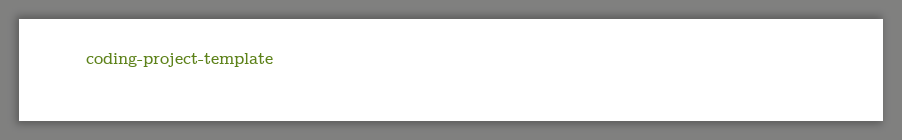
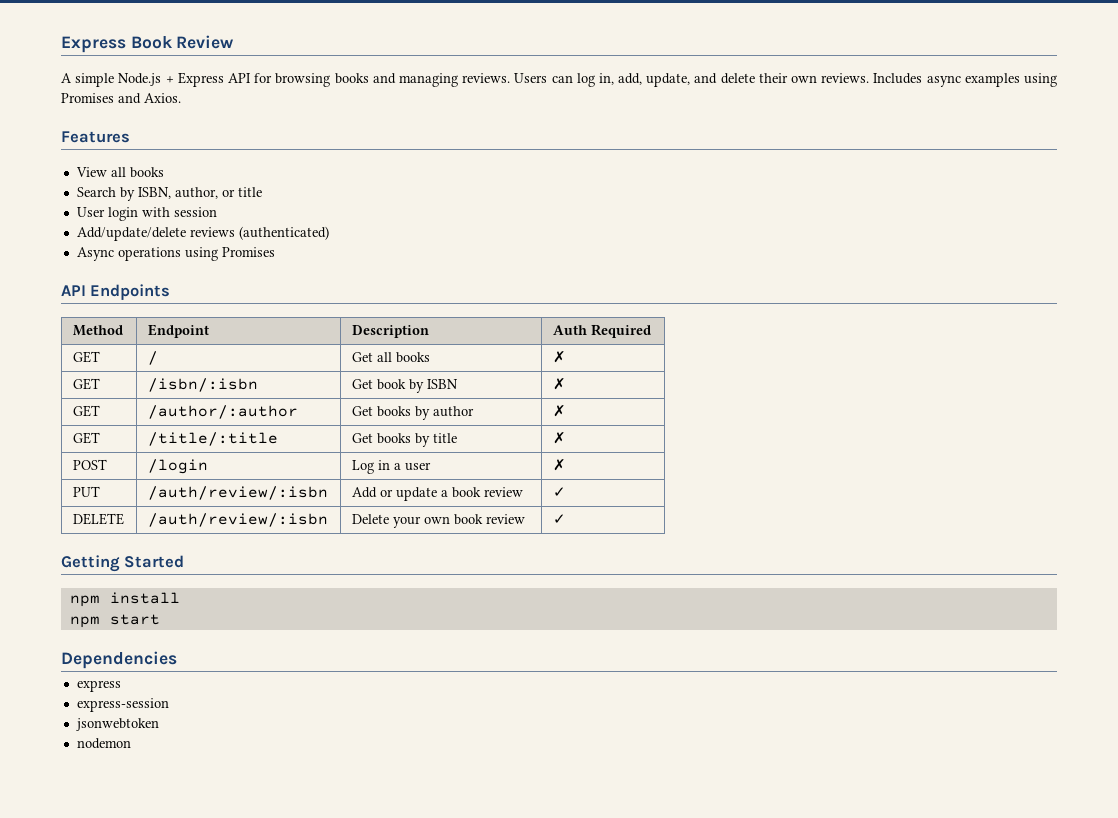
- coding-project-template
+ Express Book Review
+ A simple Node.js + Express API for browsing books and managing reviews. Users can log in, add, update, and delete their own reviews. Includes async examples using Promises and Axios.
+ Features
+ View all books
+ Search by ISBN, author, or title
+ User login with session
+ Add/update/delete reviews (authenticated)
+ Async operations using Promises
+ API Endpoints
+ Method | Endpoint | Description | Auth Required
+ GET | / | Get all books | ✗
+ GET | /isbn/:isbn | Get book by ISBN | ✗
+ GET | /author/:author | Get books by author | ✗
+ GET | /title/:title | Get books by title | ✗
+ POST | /login | Log in a user | ✗
+ PUT | /auth/review/:isbn | Add or update a book review | ✓
+ DELETE | /auth/review/:isbn | Delete your own book review | ✓
+ Getting Started
+ npm install
+ npm start
+ Dependencies
+ express
+ express-session
+ jsonwebtoken
+ nodemon

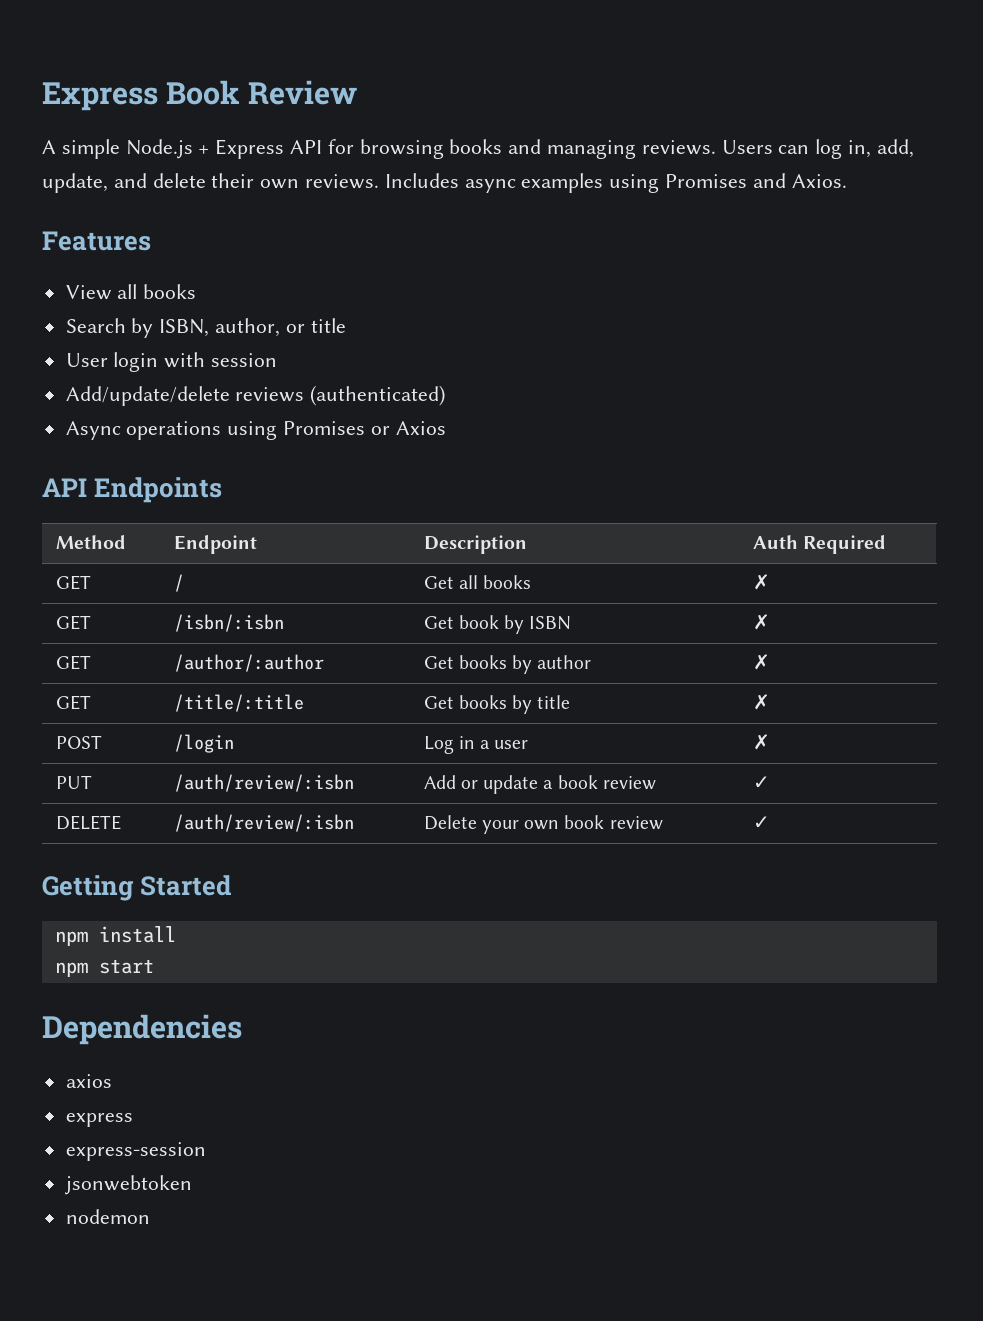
- Async operations using Promises
+ Async operations using Promises or Axios
+ axios

